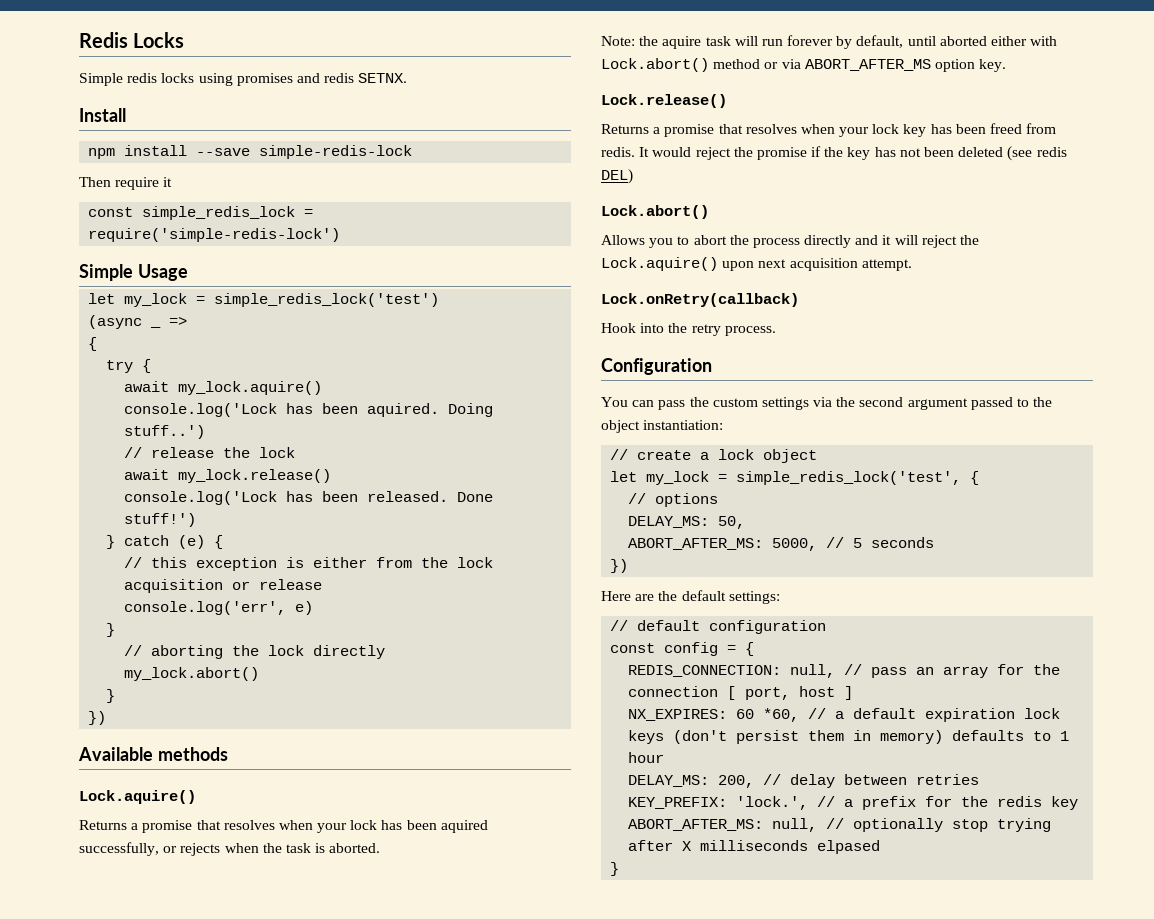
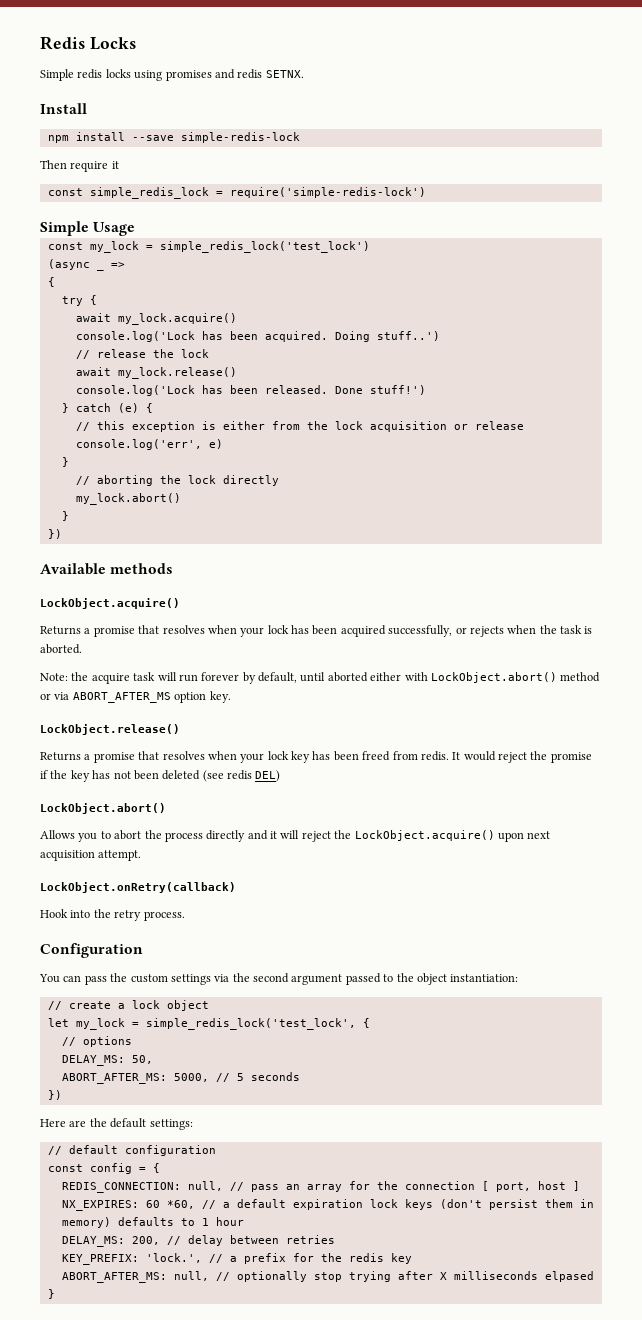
- let my_lock = simple_redis_lock('test')
+ const my_lock = simple_redis_lock('test_lock')
- await my_lock.aquire()
- console.log('Lock has been aquired.
+ await my_lock.acquire()
+ console.log('Lock has been acquired.
  Available methods
- Lock.aquire()
+ LockObject.acquire()
- Returns a promise that resolves when your lock has been aquired successfully, or rejects when the task is aborted.
+ Returns a promise that resolves when your lock has been acquired successfully, or rejects when the task is aborted.
- Note: the aquire task will run forever by default, until aborted either with Lock.abort() method or via ABORT_AFTER_MS option key.
+ Note: the acquire task will run forever by default, until aborted either with LockObject.abort() method or via ABORT_AFTER_MS option key.
- Lock.release()
+ LockObject.release()
  It would reject the promise if the key has not been deleted (see redis DEL)
- Lock.abort()
+ LockObject.abort()
- Allows you to abort the process directly and it will reject the Lock.aquire() upon next acquisition attempt.
+ Allows you to abort the process directly and it will reject the LockObject.acquire() upon next acquisition attempt.
- Lock.onRetry(callback)
+ LockObject.onRetry(callback)
- let my_lock = simple_redis_lock('test', {
+ let my_lock = simple_redis_lock('test_lock', {

